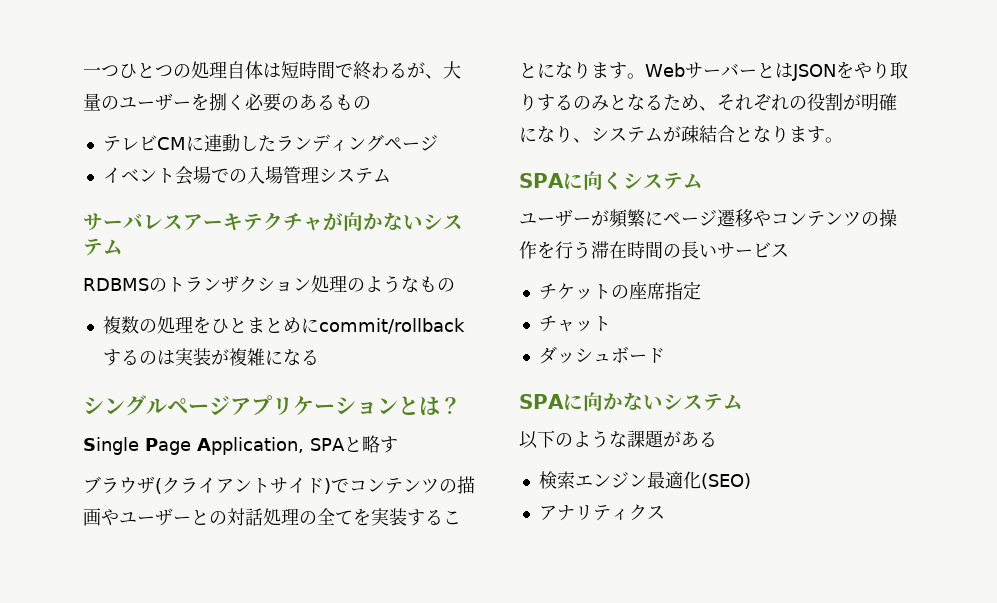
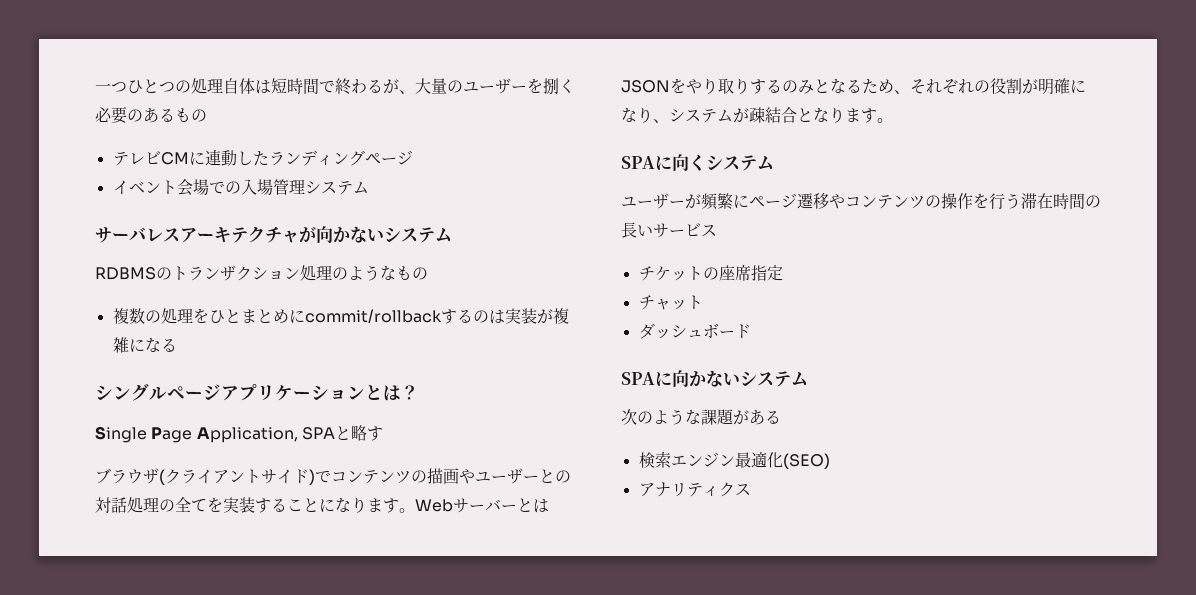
- 以下のような課題がある
+ 次のような課題がある

